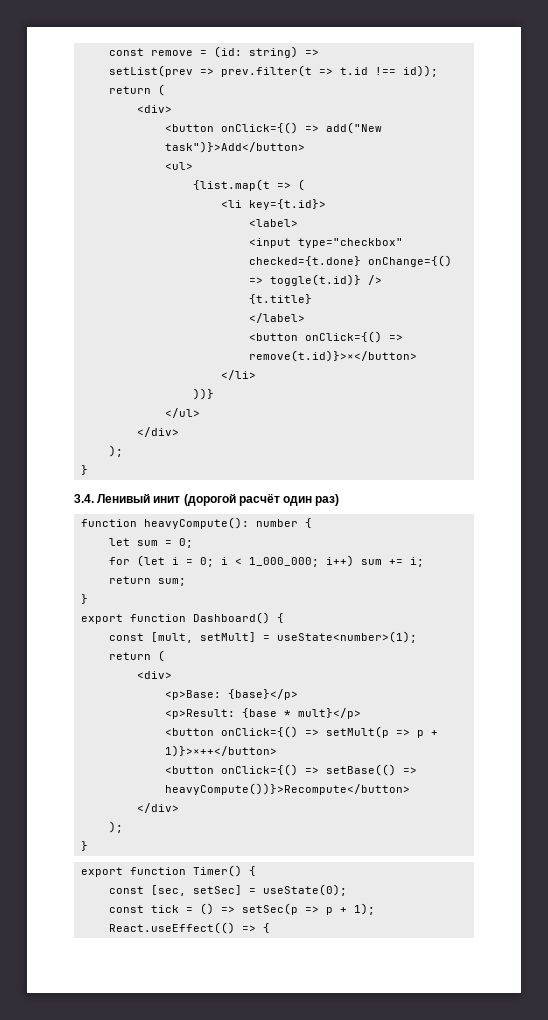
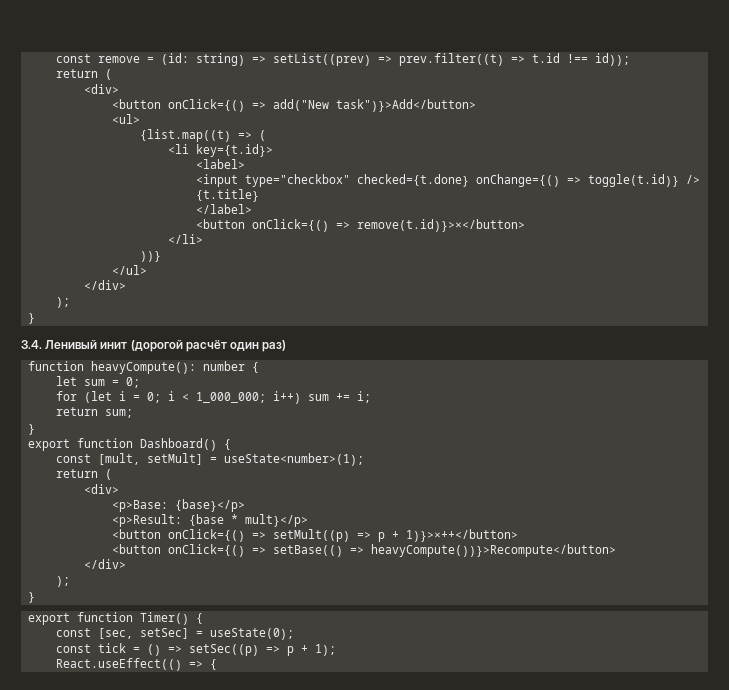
- const remove = (id: string) =>
- setList(prev => prev.filter(t => t.id !== id));
+ const remove = (id: string) => setList((prev) => prev.filter((t) => t.id !== id));
- {list.map(t => (
+ {list.map((t) => (
- <button onClick={() => setMult(p => p + 1)}>×++</button>
+ <button onClick={() => setMult((p) => p + 1)}>×++</button>
- const tick = () => setSec(p => p + 1);
+ const tick = () => setSec((p) => p + 1);

